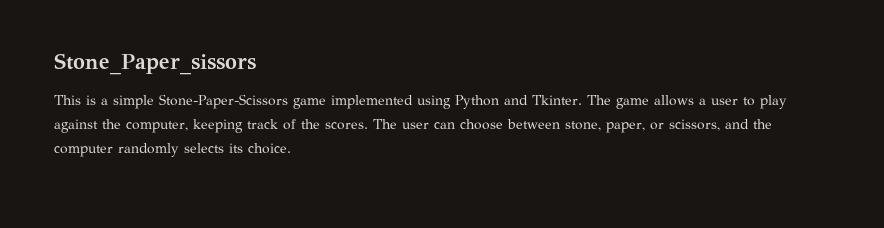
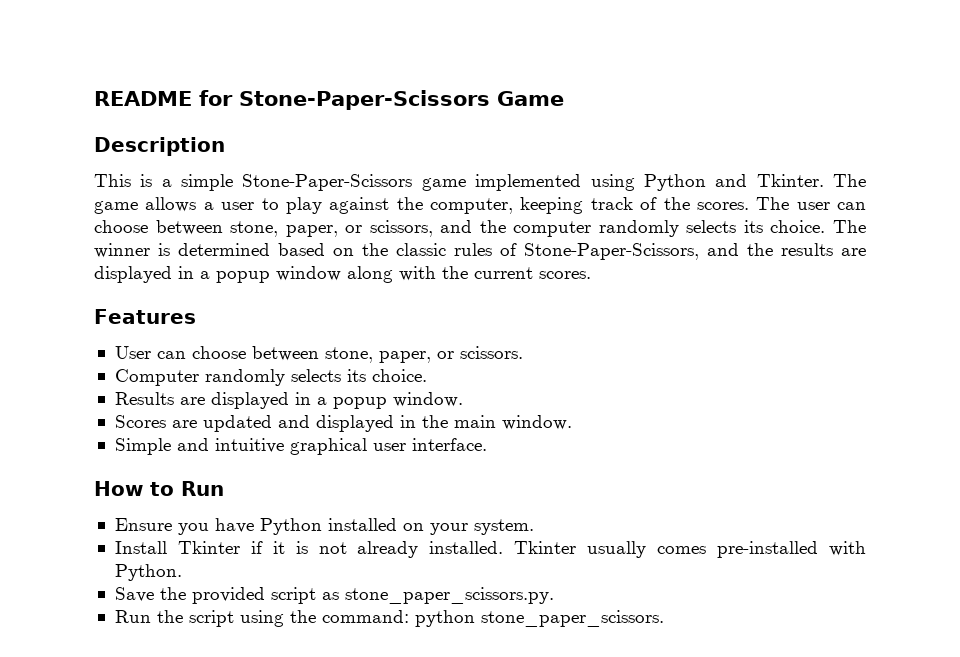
- Stone_Paper_sissors
+ README for Stone-Paper-Scissors Game
+ Description
+ The winner is determined based on the classic rules of Stone-Paper-Scissors, and the results are displayed in a popup window along with the current scores.
+ Features
+ User can choose between stone, paper, or scissors.
+ Computer randomly selects its choice.
+ Results are displayed in a popup window.
+ Scores are updated and displayed in the main window.
+ Simple and intuitive graphical user interface.
+ How to Run
+ Ensure you have Python installed on your system.
+ Install Tkinter if it is not already installed. Tkinter usually comes pre-installed with Python.
+ Save the provided script as stone_paper_scissors.py.
+ Run the script using the command: python stone_paper_scissors.

